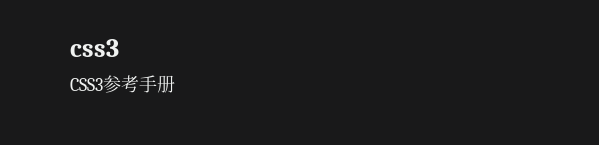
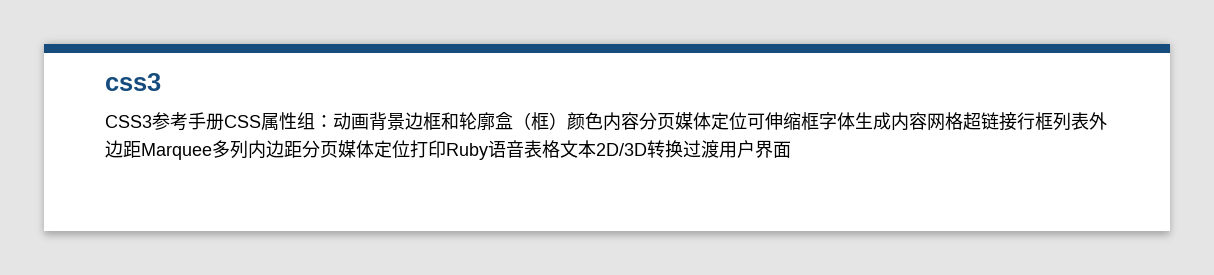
- CSS3参考手册
+ CSS3参考手册CSS属性组：动画背景边框和轮廓盒（框）颜色内容分页媒体定位可伸缩框字体生成内容网格超链接行框列表外边距Marquee多列内边距分页媒体定位打印Ruby语音表格文本2D/3D转换过渡用户界面

